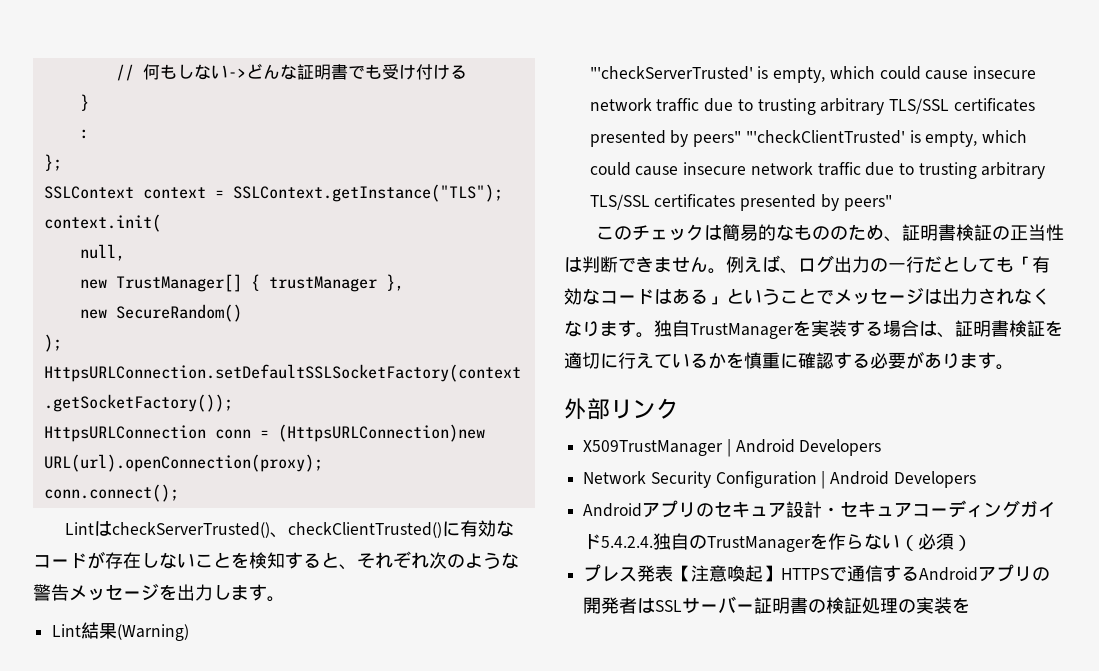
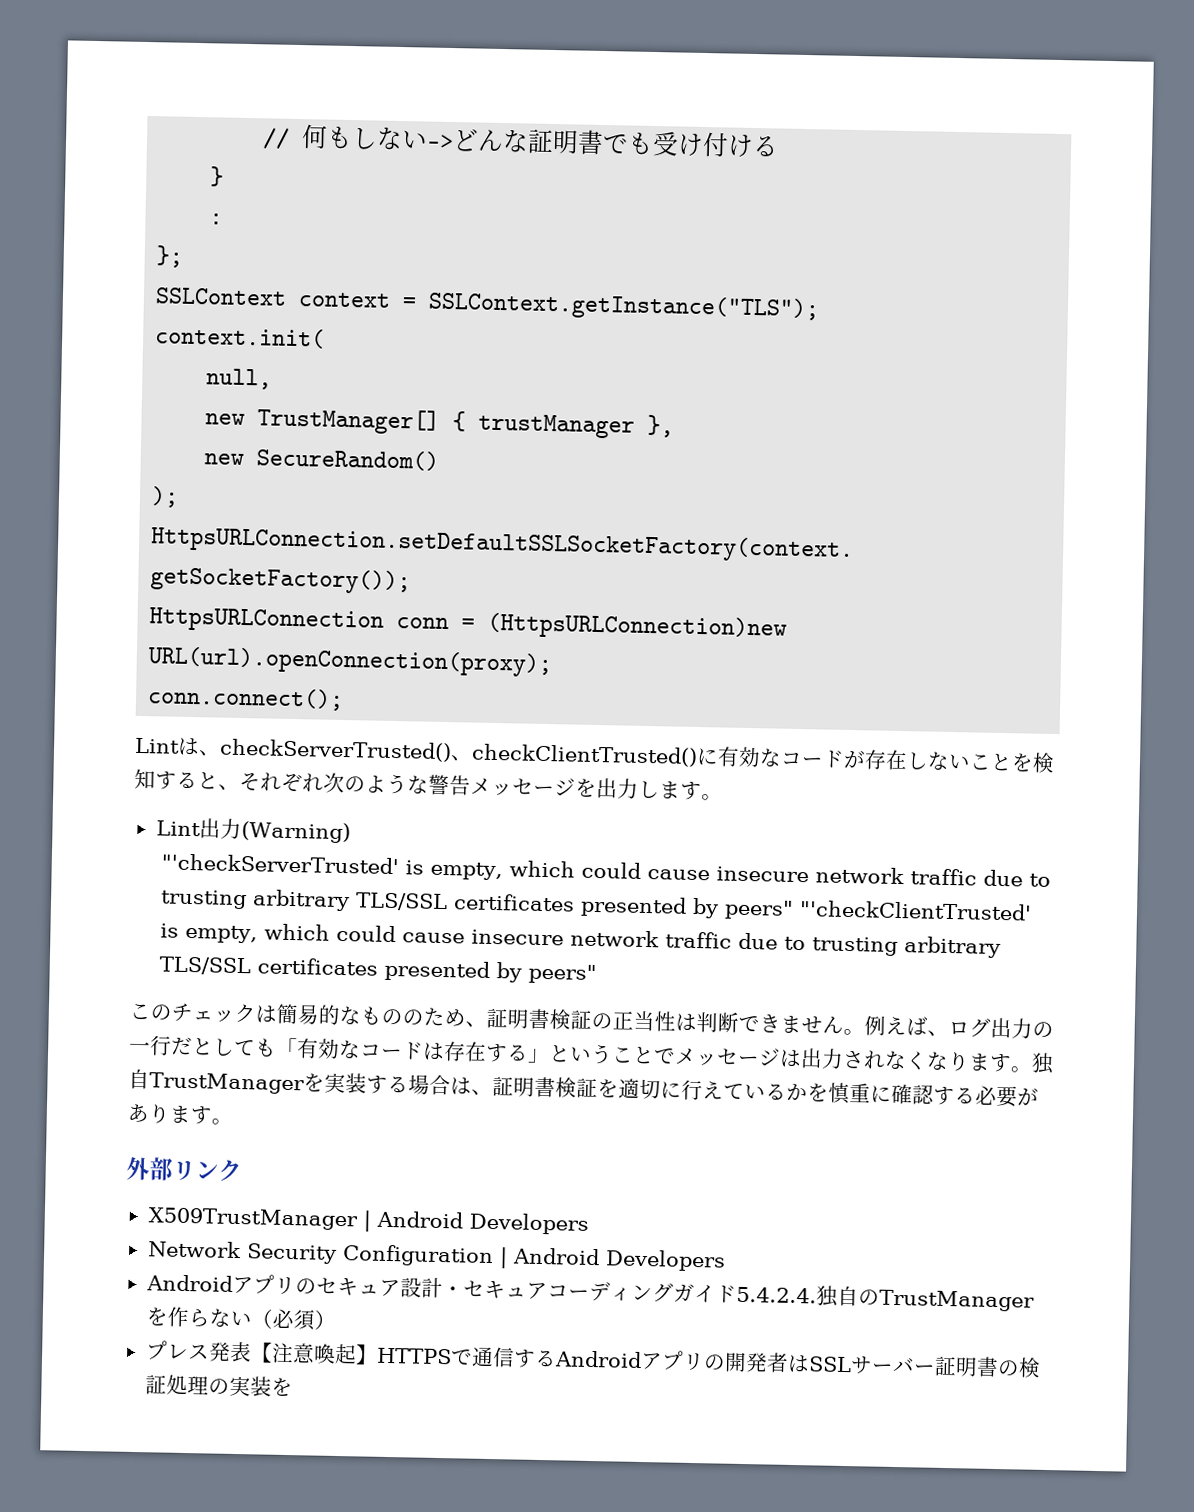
- LintはcheckServerTrusted()、checkClientTrusted()に有効なコードが存在しないことを検知すると、それぞれ次のような警告メッセージを出力します。
+ Lintは、checkServerTrusted()、checkClientTrusted()に有効なコードが存在しないことを検知すると、それぞれ次のような警告メッセージを出力します。
- Lint結果(Warning)
+ Lint出力(Warning)
- 例えば、ログ出力の一行だとしても「有効なコードはある」ということでメッセージは出力されなくなります。
+ 例えば、ログ出力の一行だとしても「有効なコードは存在する」ということでメッセージは出力されなくなります。

